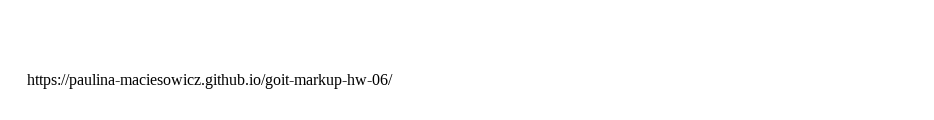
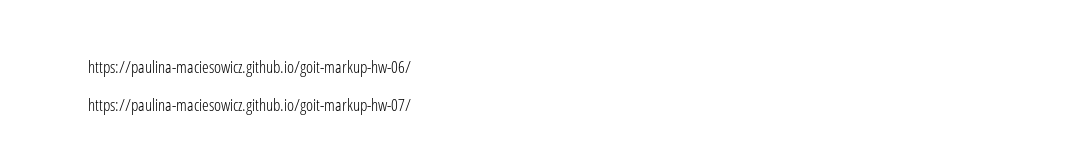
+ https://paulina-maciesowicz.github.io/goit-markup-hw-07/

